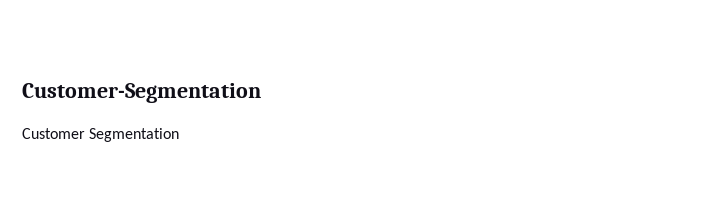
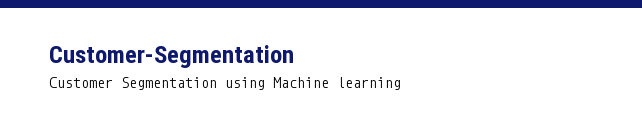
- Customer Segmentation
+ Customer Segmentation using Machine learning

